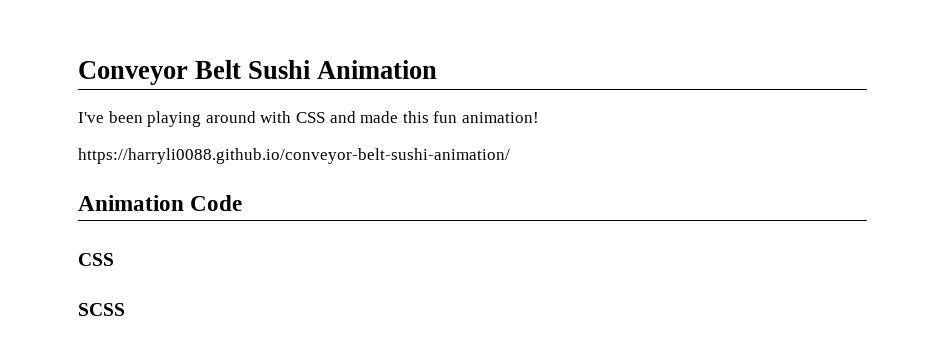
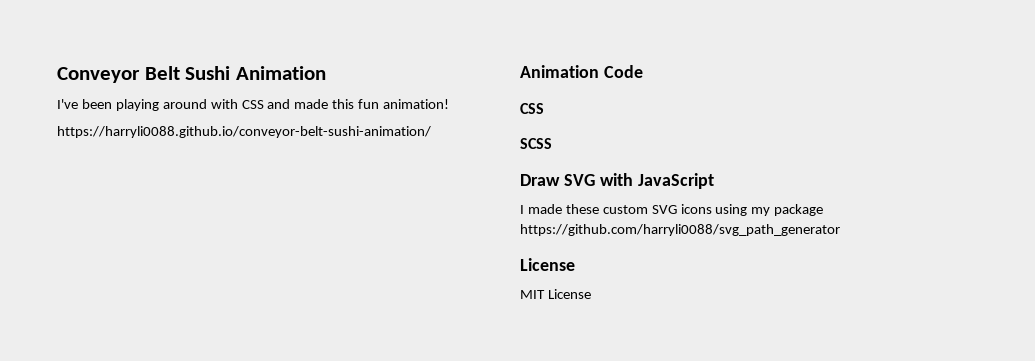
+ Draw SVG with JavaScript
+ I made these custom SVG icons using my package https://github.com/harryli0088/svg_path_generator
+ License
+ MIT License

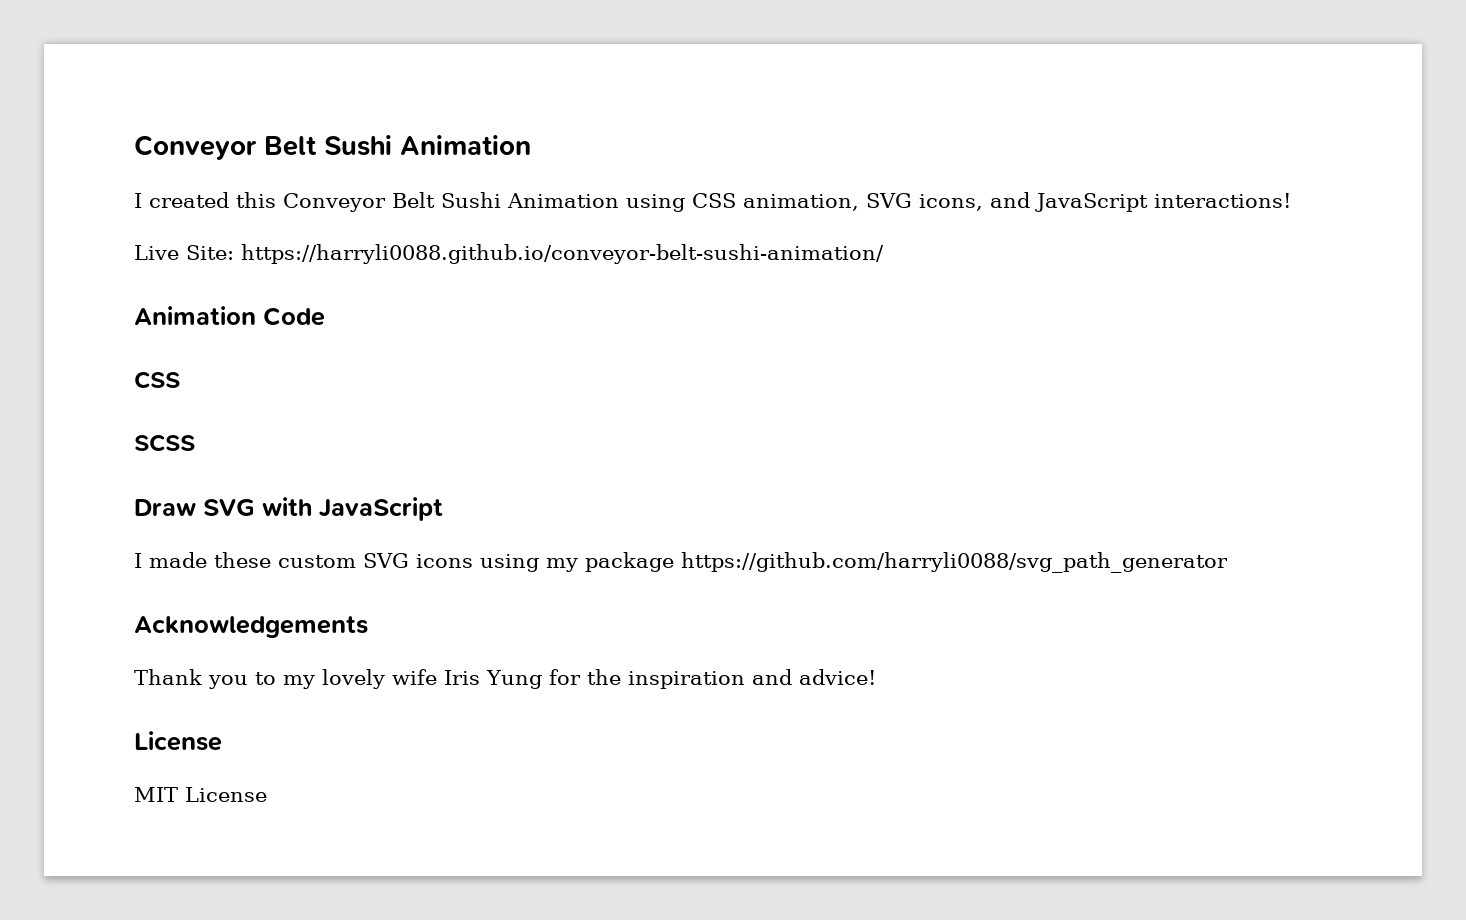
- I've been playing around with CSS and made this fun animation!
- https://harryli0088.github.io/conveyor-belt-sushi-animation/
+ I created this Conveyor Belt Sushi Animation using CSS animation, SVG icons, and JavaScript interactions!
+ Live Site: https://harryli0088.github.io/conveyor-belt-sushi-animation/
+ Acknowledgements
+ Thank you to my lovely wife Iris Yung for the inspiration and advice!

